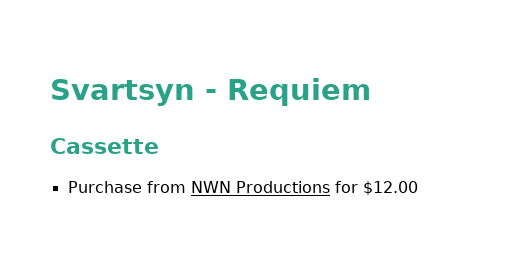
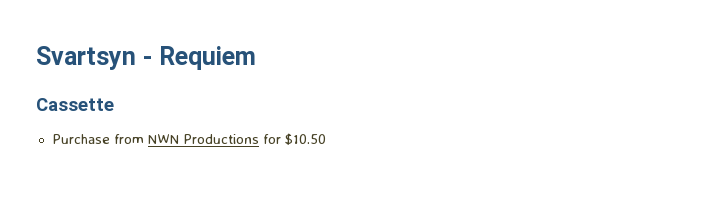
- Purchase from NWN Productions for $12.00
+ Purchase from NWN Productions for $10.50

